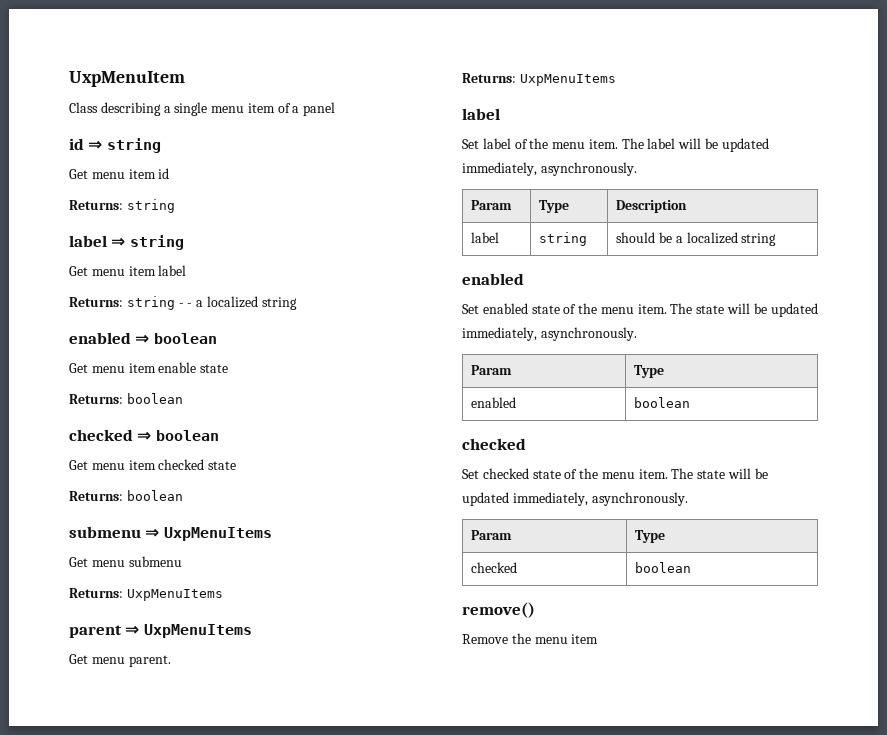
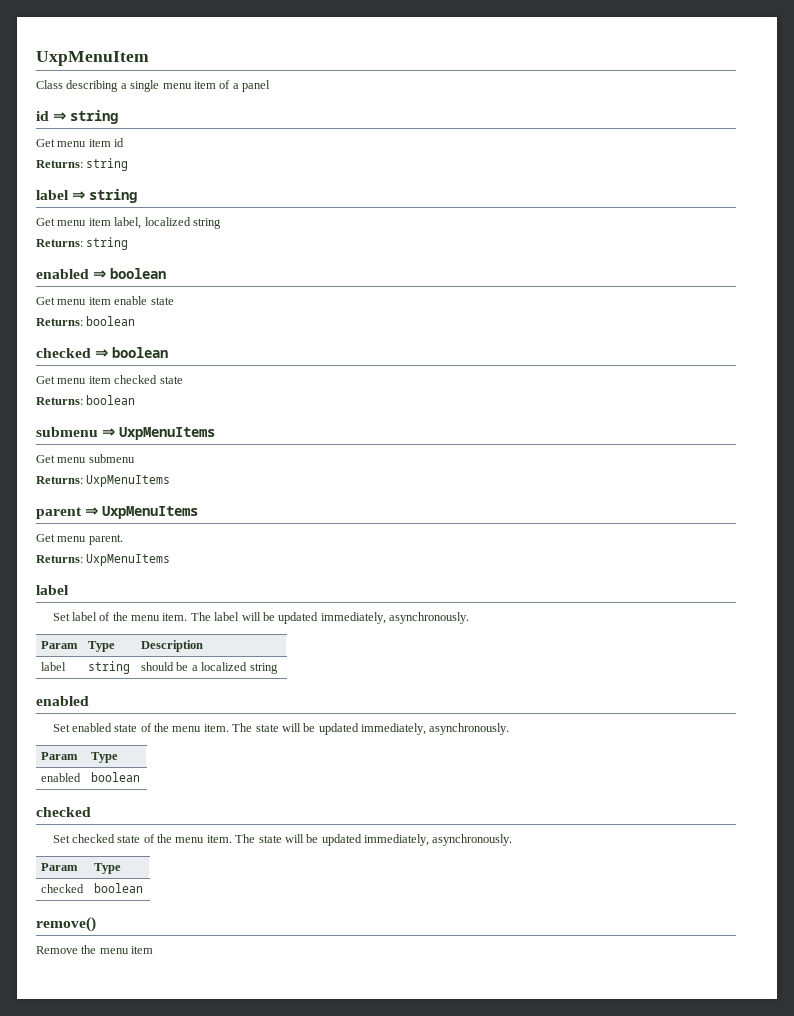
- Get menu item label
- Returns: string - - a localized string
+ Get menu item label, localized string
+ Returns: string

